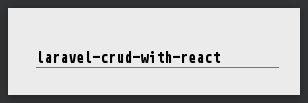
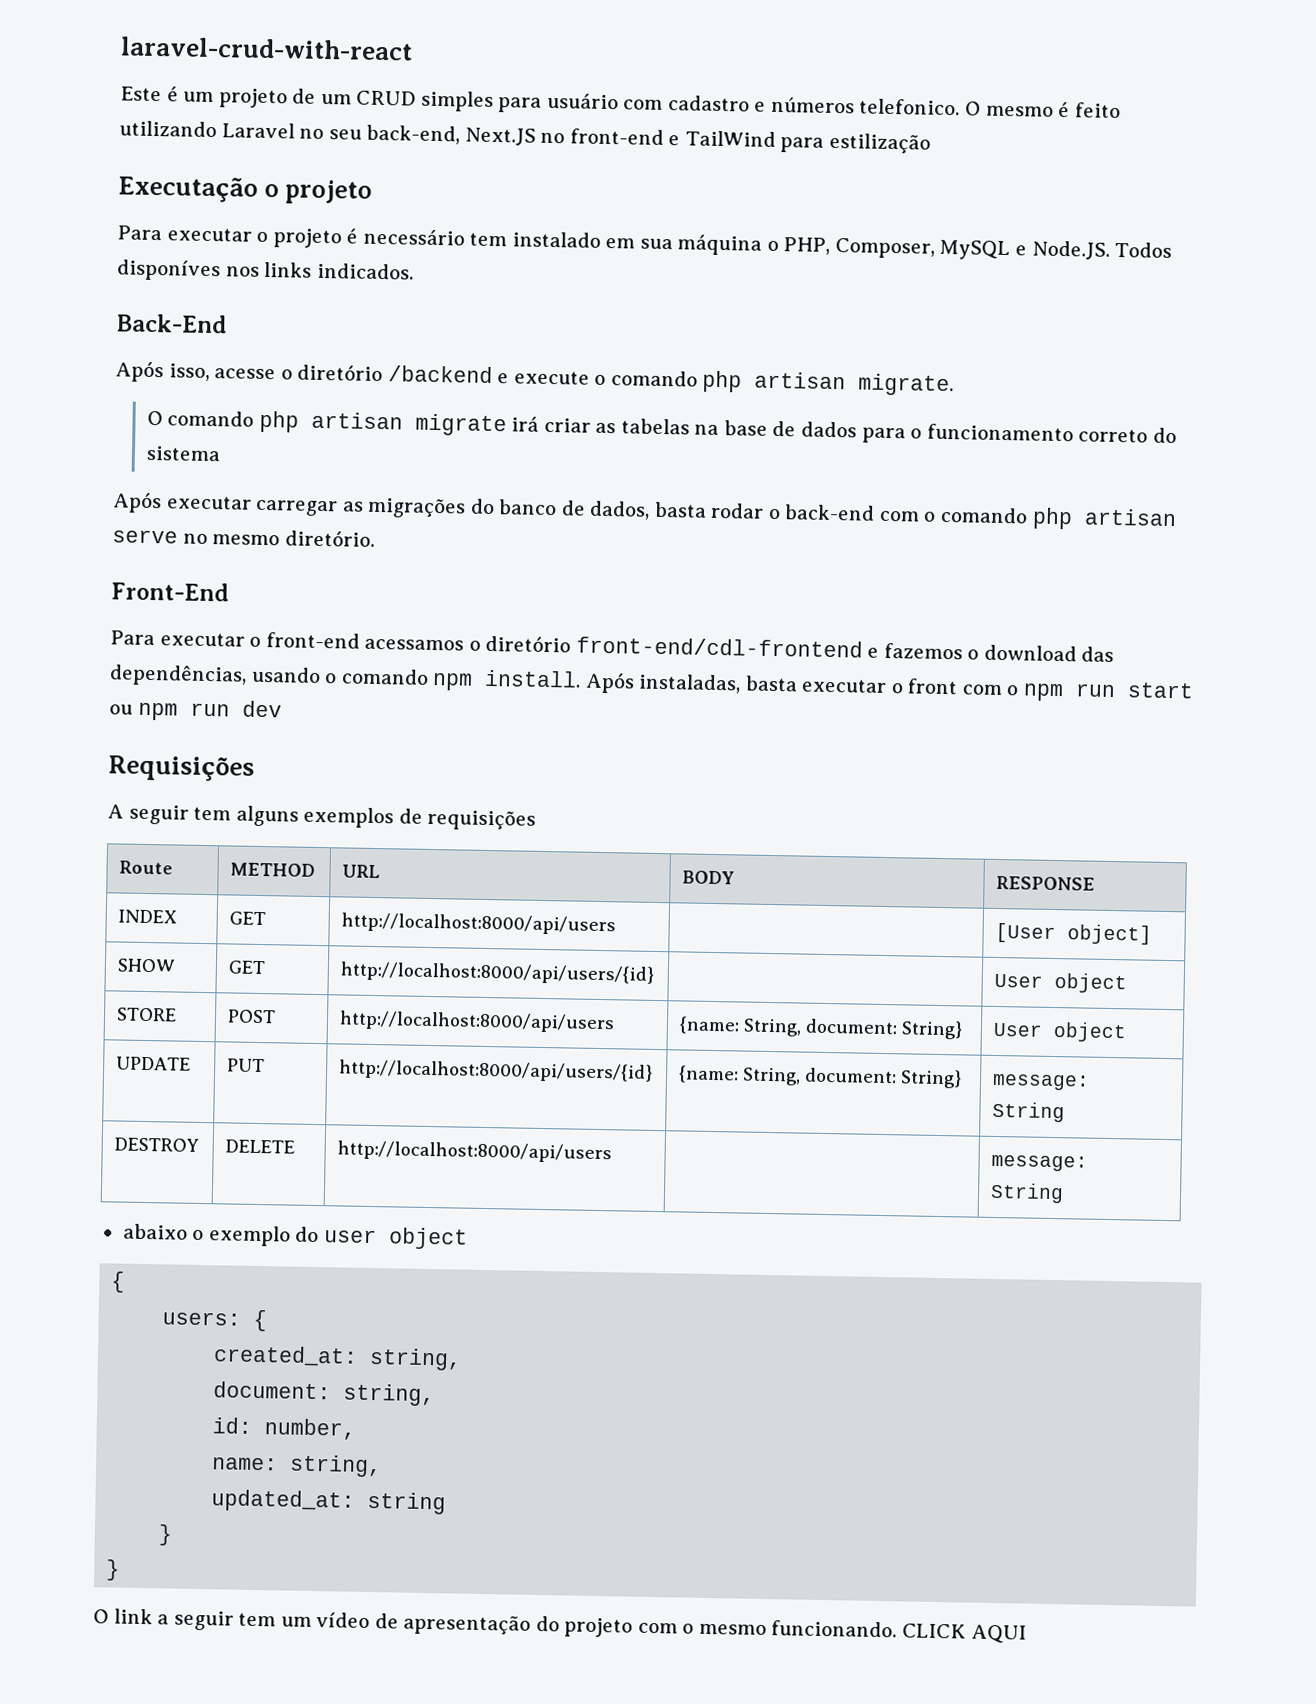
+ Este é um projeto de um CRUD simples para usuário com cadastro e números telefonico. O mesmo é feito utilizando Laravel no seu back-end, Next.JS no front-end e TailWind para estilização
+ Executação o projeto
+ Para executar o projeto é necessário tem instalado em sua máquina o PHP, Composer, MySQL e Node.JS. Todos disponíves nos links indicados.
+ Back-End
+ Após isso, acesse o diretório /backend e execute o comando php artisan migrate.
+ O comando php artisan migrate irá criar as tabelas na base de dados para o funcionamento correto do sistema
+ Após executar carregar as migrações do banco de dados, basta rodar o back-end com o comando php artisan serve no mesmo diretório.
+ Front-End
+ Para executar o front-end acessamos o diretório front-end/cdl-frontend e fazemos o download das dependências, usando o comando npm install. Após instaladas, basta executar o front com o npm run start ou npm run dev
+ Requisições
+ A seguir tem alguns exemplos de requisições
+ Route | METHOD | URL | BODY | RESPONSE
+ INDEX | GET | http://localhost:8000/api/users | | [User object]
+ SHOW | GET | http://localhost:8000/api/users/{id} | | User object
+ STORE | POST | http://localhost:8000/api/users | {name: String, document: String} | User object
+ UPDATE | PUT | http://localhost:8000/api/users/{id} | {name: String, document: String} | message: String
+ DESTROY | DELETE | http://localhost:8000/api/users | | message: String
+ abaixo o exemplo do user object
+ {
+ users: {
+ created_at: string,
+ document: string,
+ id: number,
+ name: string,
+ updated_at: string
+ }
+ }
+ O link a seguir tem um vídeo de apresentação do projeto com o mesmo funcionando. CLICK AQUI

